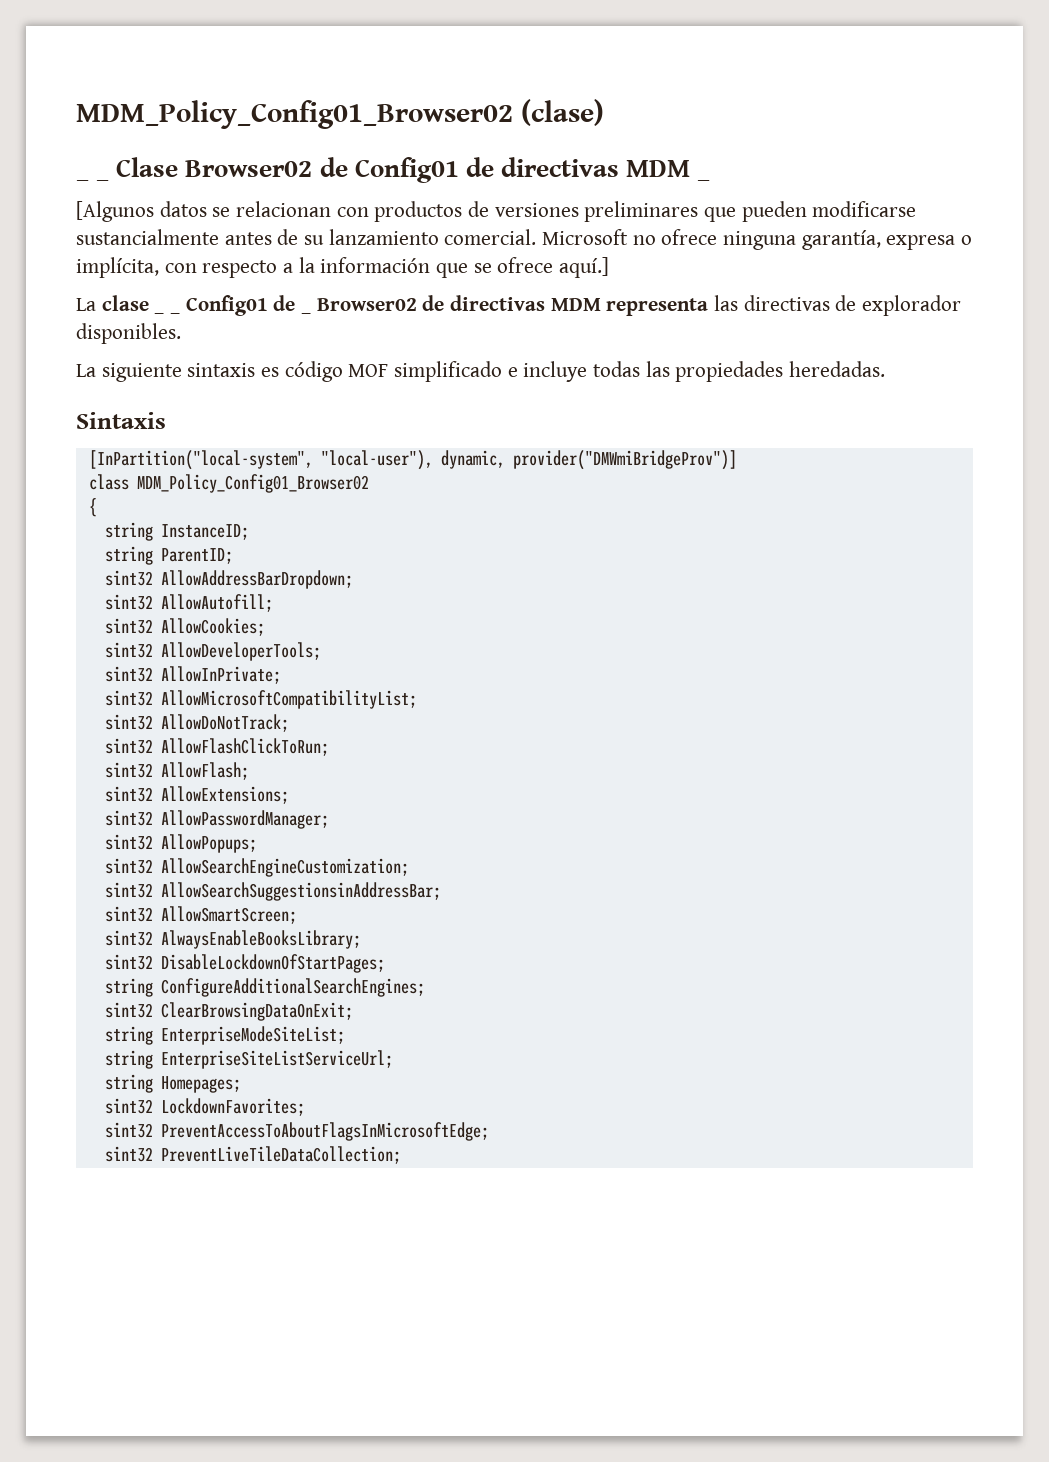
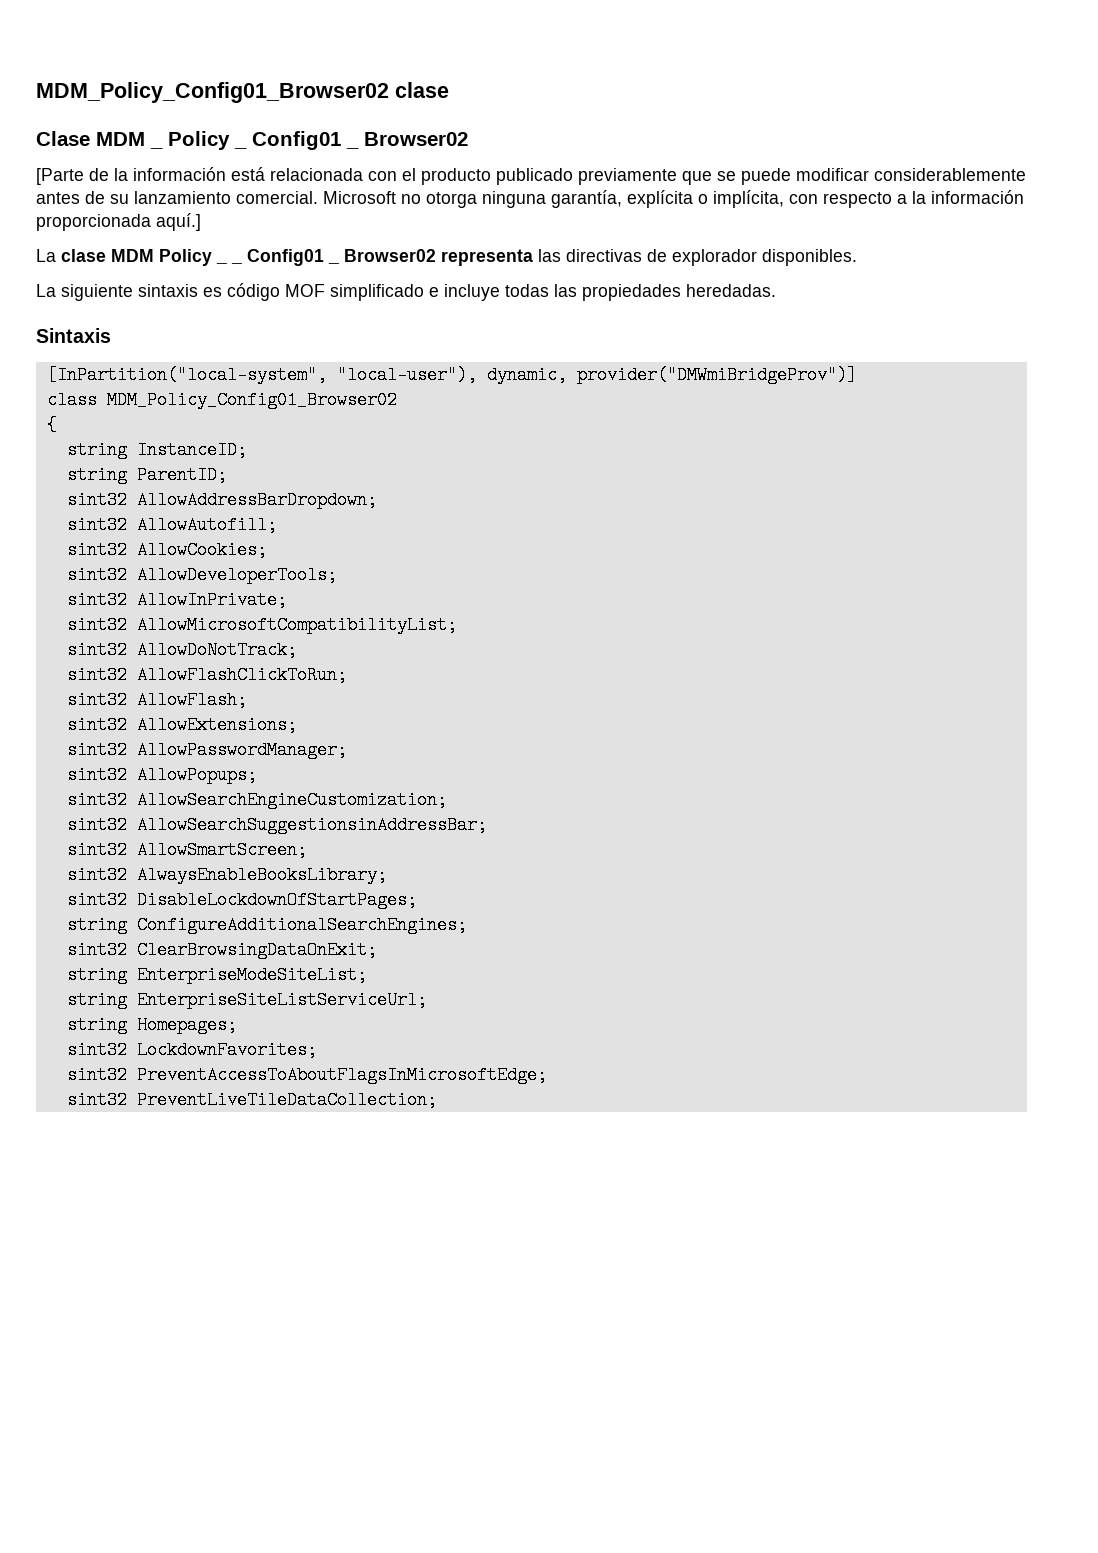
- MDM_Policy_Config01_Browser02 (clase)
- _ _ Clase Browser02 de Config01 de directivas MDM _
- [Algunos datos se relacionan con productos de versiones preliminares que pueden modificarse sustancialmente antes de su lanzamiento comercial.
+ MDM_Policy_Config01_Browser02 clase
+ Clase MDM _ Policy _ Config01 _ Browser02
+ [Parte de la información está relacionada con el producto publicado previamente que se puede modificar considerablemente antes de su lanzamiento comercial.
- Microsoft no ofrece ninguna garantía, expresa o implícita, con respecto a la información que se ofrece aquí.]
+ Microsoft no otorga ninguna garantía, explícita o implícita, con respecto a la información proporcionada aquí.]
- La clase _ _ Config01 de _ Browser02 de directivas MDM representa las directivas de explorador disponibles.
+ La clase MDM Policy _ _ Config01 _ Browser02 representa las directivas de explorador disponibles.

